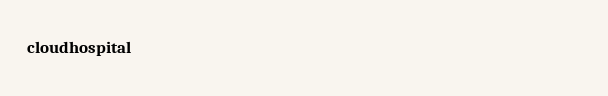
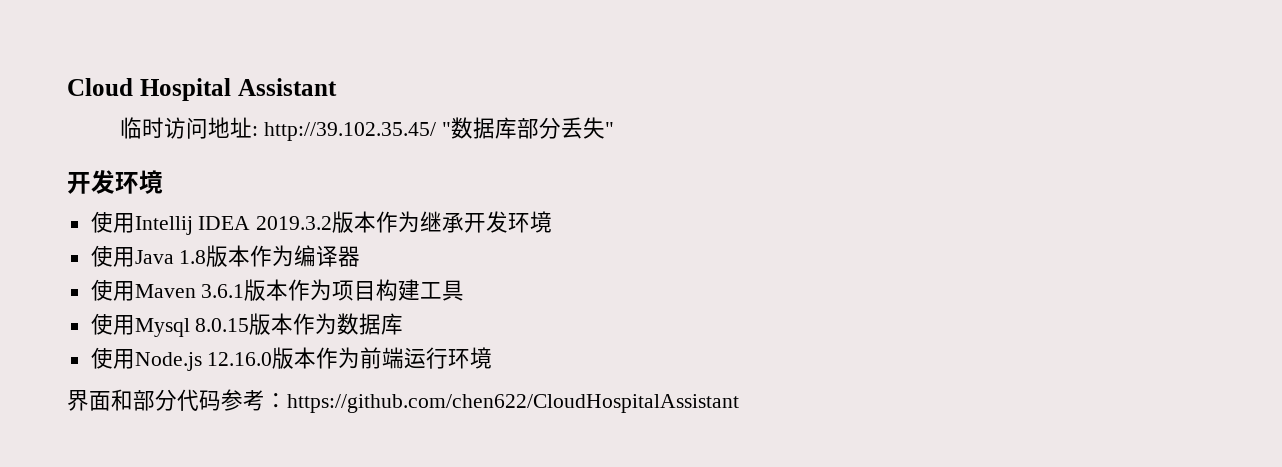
- cloudhospital
+ Cloud Hospital Assistant
+ 临时访问地址: http://39.102.35.45/ "数据库部分丢失"
+ 开发环境
+ 使用Intellij IDEA 2019.3.2版本作为继承开发环境
+ 使用Java 1.8版本作为编译器
+ 使用Maven 3.6.1版本作为项目构建工具
+ 使用Mysql 8.0.15版本作为数据库
+ 使用Node.js 12.16.0版本作为前端运行环境
+ 界面和部分代码参考：https://github.com/chen622/CloudHospitalAssistant

